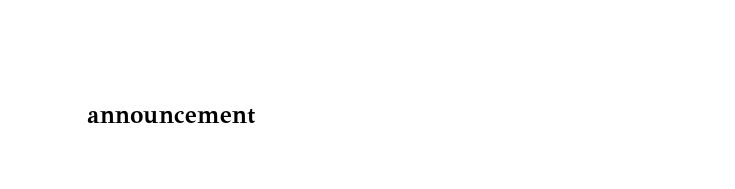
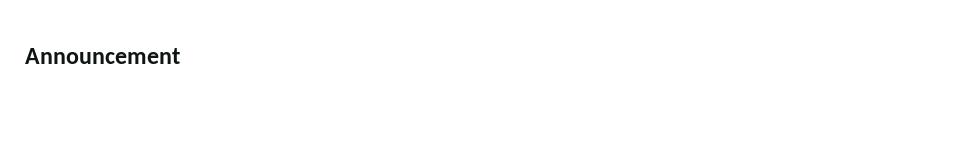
- announcement
+ Announcement

